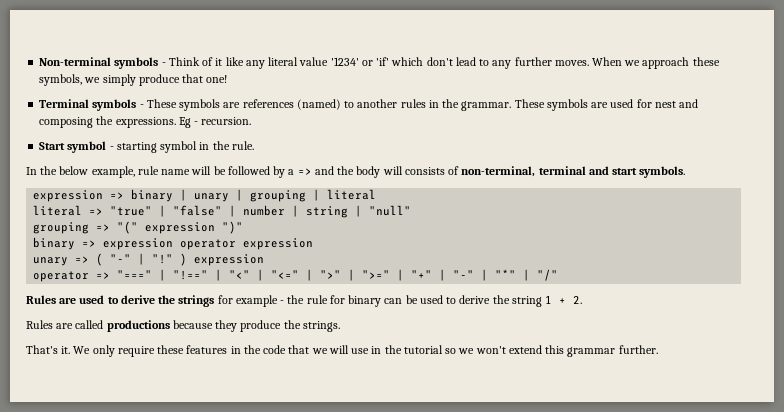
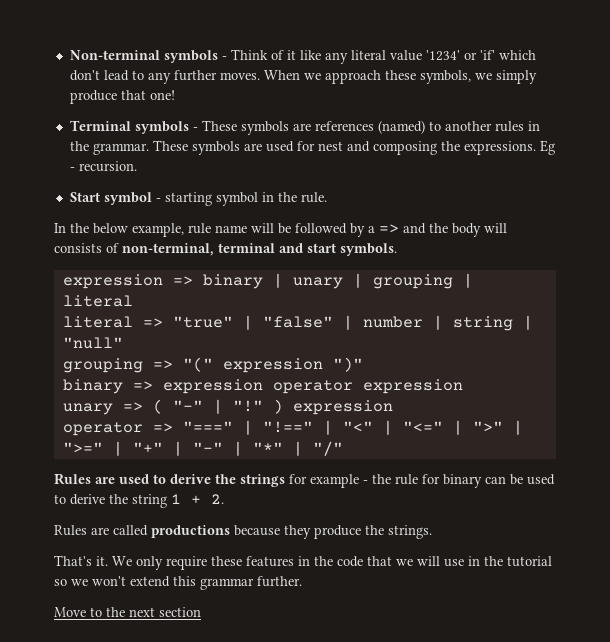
+ Move to the next section

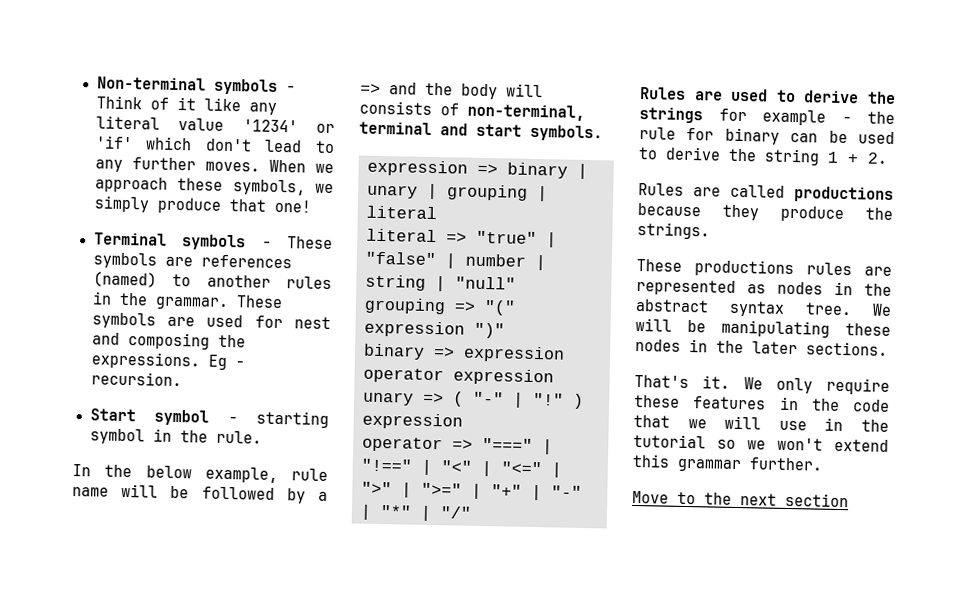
+ These productions rules are represented as nodes in the abstract syntax tree. We will be manipulating these nodes in the later sections.

